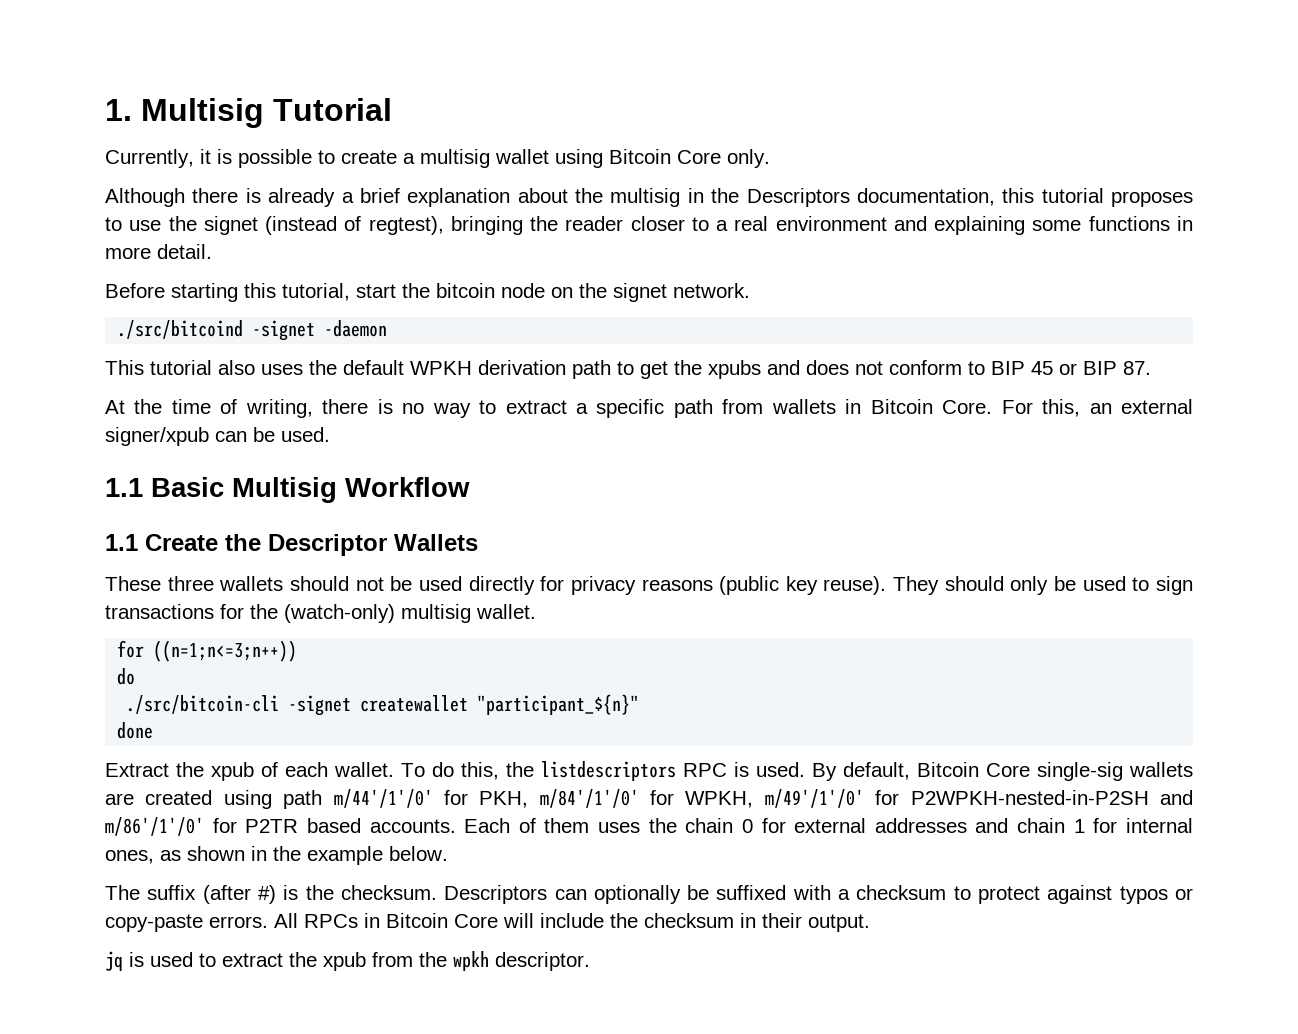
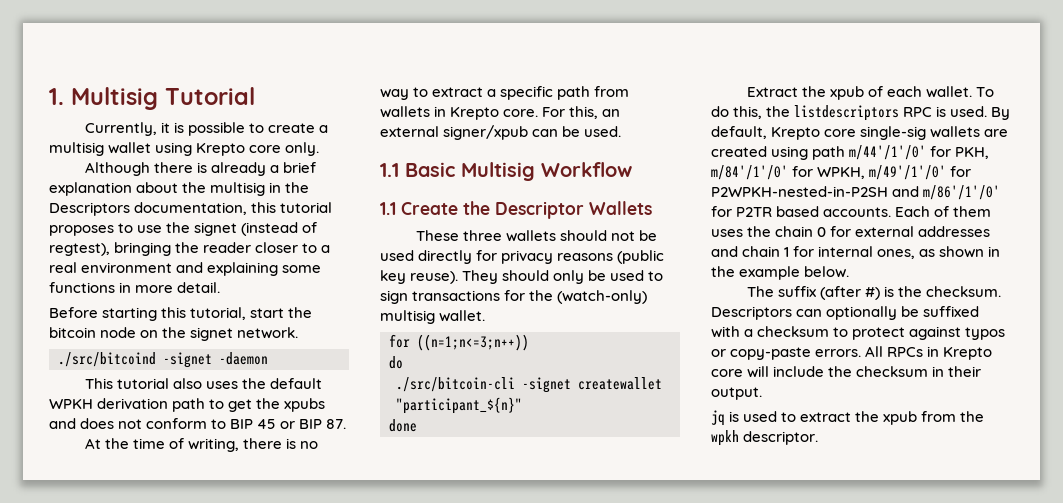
- Currently, it is possible to create a multisig wallet using Bitcoin Core only.
+ Currently, it is possible to create a multisig wallet using Krepto core only.
- At the time of writing, there is no way to extract a specific path from wallets in Bitcoin Core.
+ At the time of writing, there is no way to extract a specific path from wallets in Krepto core.
- By default, Bitcoin Core single-sig wallets are created using path m/44'/1'/0' for PKH, m/84'/1'/0' for WPKH, m/49'/1'/0' for P2WPKH-nested-in-P2SH and m/86'/1'/0' for P2TR based accounts.
+ By default, Krepto core single-sig wallets are created using path m/44'/1'/0' for PKH, m/84'/1'/0' for WPKH, m/49'/1'/0' for P2WPKH-nested-in-P2SH and m/86'/1'/0' for P2TR based accounts.
- All RPCs in Bitcoin Core will include the checksum in their output.
+ All RPCs in Krepto core will include the checksum in their output.

